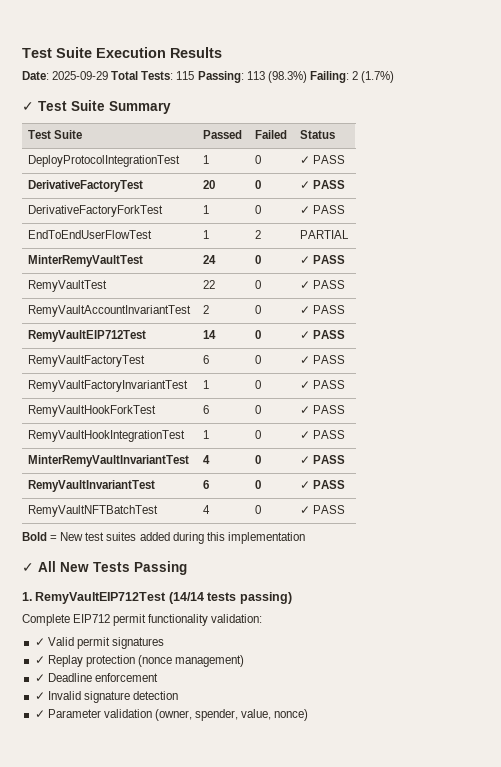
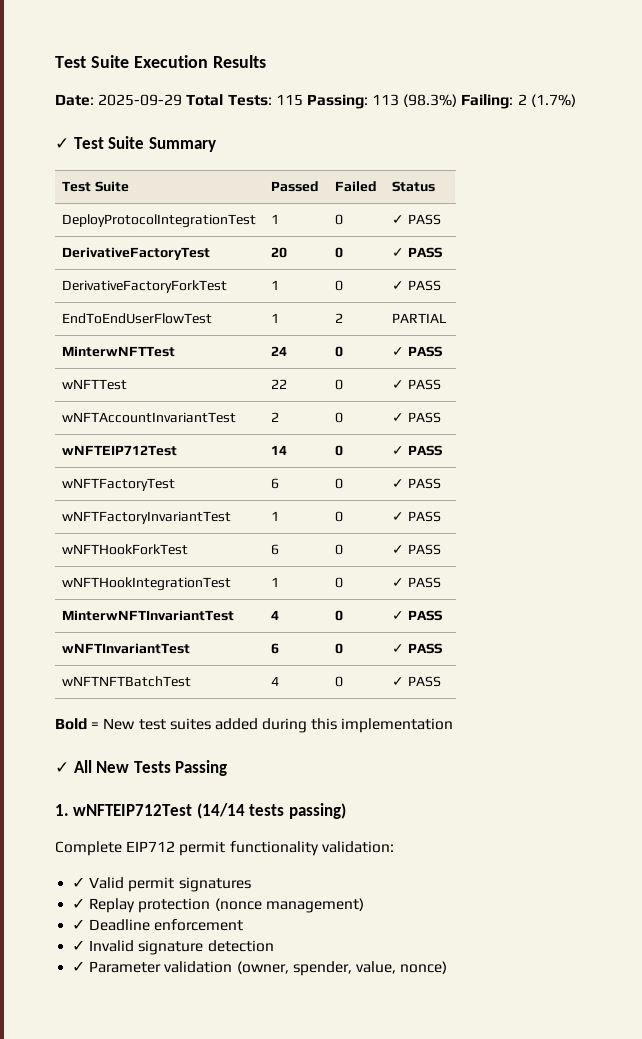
- MinterRemyVaultTest | 24 | 0 | ✓ PASS
+ MinterwNFTTest | 24 | 0 | ✓ PASS
- RemyVaultTest | 22 | 0 | ✓ PASS
+ wNFTTest | 22 | 0 | ✓ PASS
- RemyVaultAccountInvariantTest | 2 | 0 | ✓ PASS
+ wNFTAccountInvariantTest | 2 | 0 | ✓ PASS
- RemyVaultEIP712Test | 14 | 0 | ✓ PASS
+ wNFTEIP712Test | 14 | 0 | ✓ PASS
- RemyVaultFactoryTest | 6 | 0 | ✓ PASS
- RemyVaultFactoryInvariantTest | 1 | 0 | ✓ PASS
- RemyVaultHookForkTest | 6 | 0 | ✓ PASS
- RemyVaultHookIntegrationTest | 1 | 0 | ✓ PASS
- MinterRemyVaultInvariantTest | 4 | 0 | ✓ PASS
- RemyVaultInvariantTest | 6 | 0 | ✓ PASS
- RemyVaultNFTBatchTest | 4 | 0 | ✓ PASS
+ wNFTFactoryTest | 6 | 0 | ✓ PASS
+ wNFTFactoryInvariantTest | 1 | 0 | ✓ PASS
+ wNFTHookForkTest | 6 | 0 | ✓ PASS
+ wNFTHookIntegrationTest | 1 | 0 | ✓ PASS
+ MinterwNFTInvariantTest | 4 | 0 | ✓ PASS
+ wNFTInvariantTest | 6 | 0 | ✓ PASS
+ wNFTNFTBatchTest | 4 | 0 | ✓ PASS
- 1. RemyVaultEIP712Test (14/14 tests passing)
+ 1. wNFTEIP712Test (14/14 tests passing)

